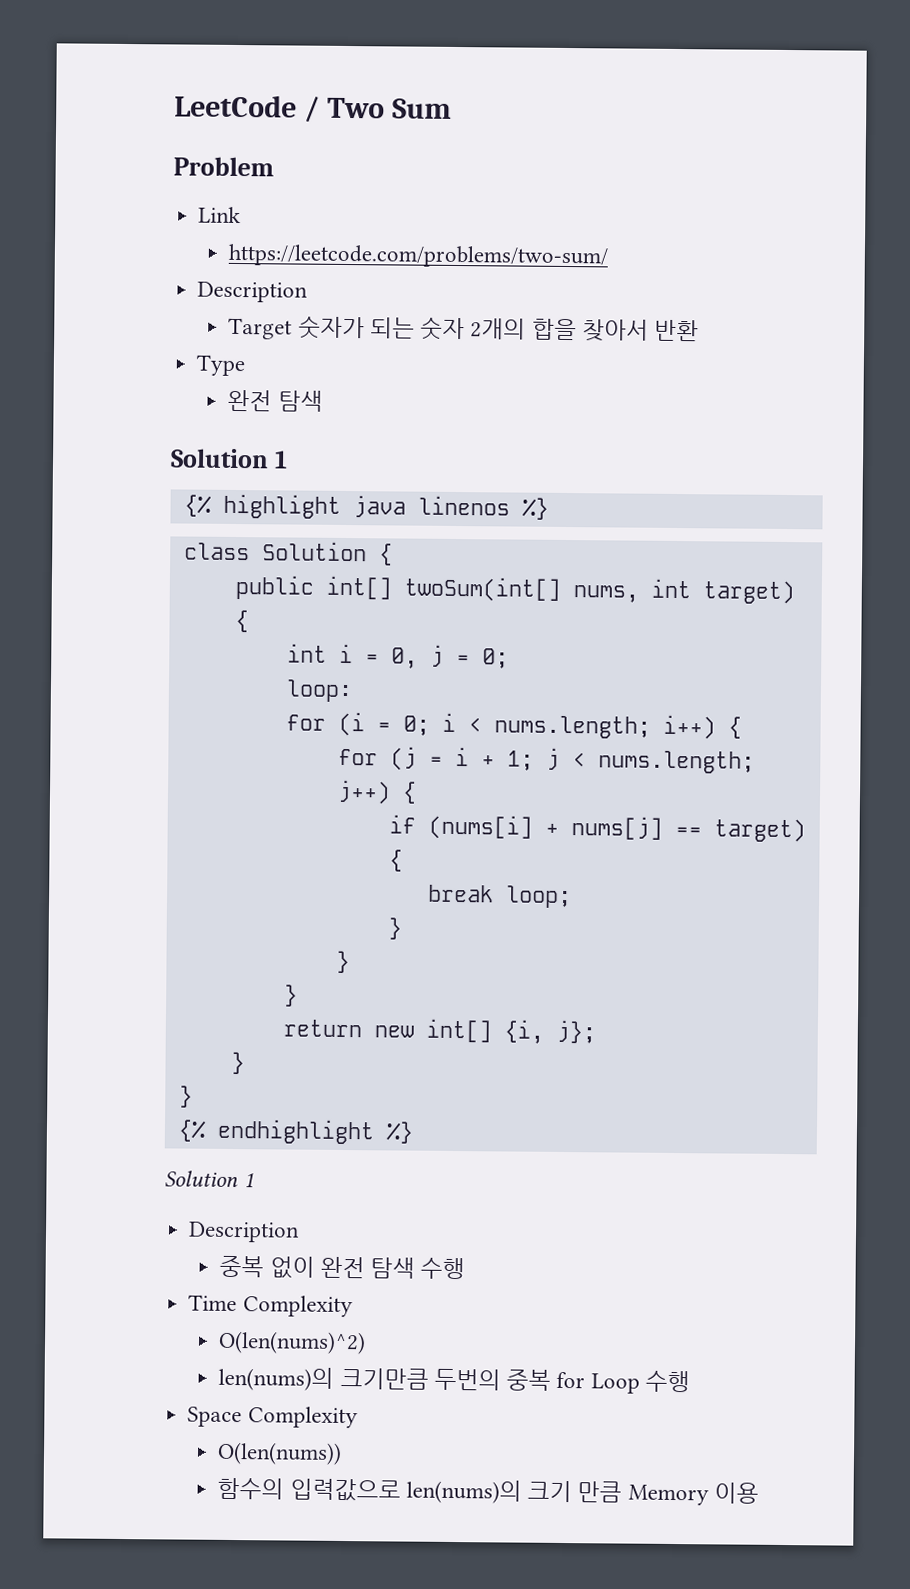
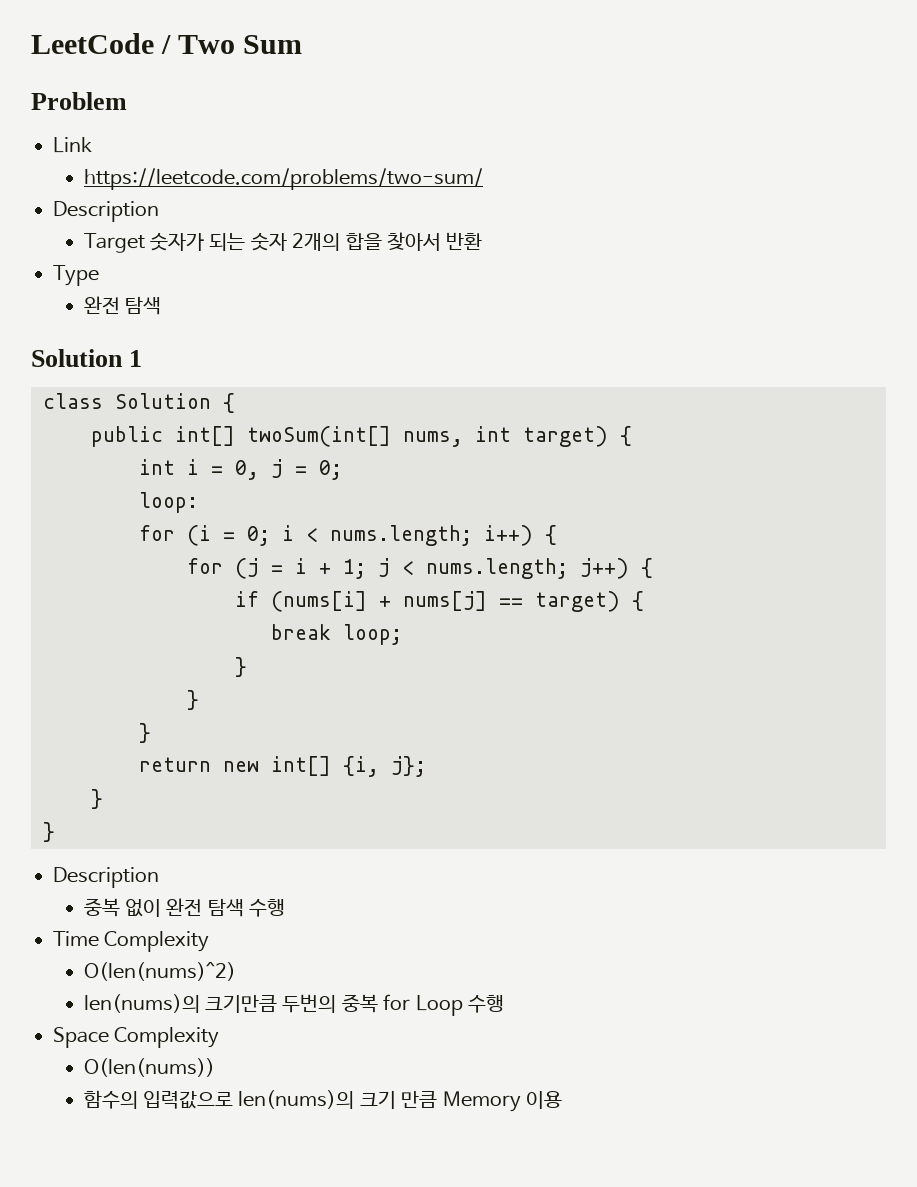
- {% highlight java linenos %}
- {% endhighlight %}
- Solution 1

